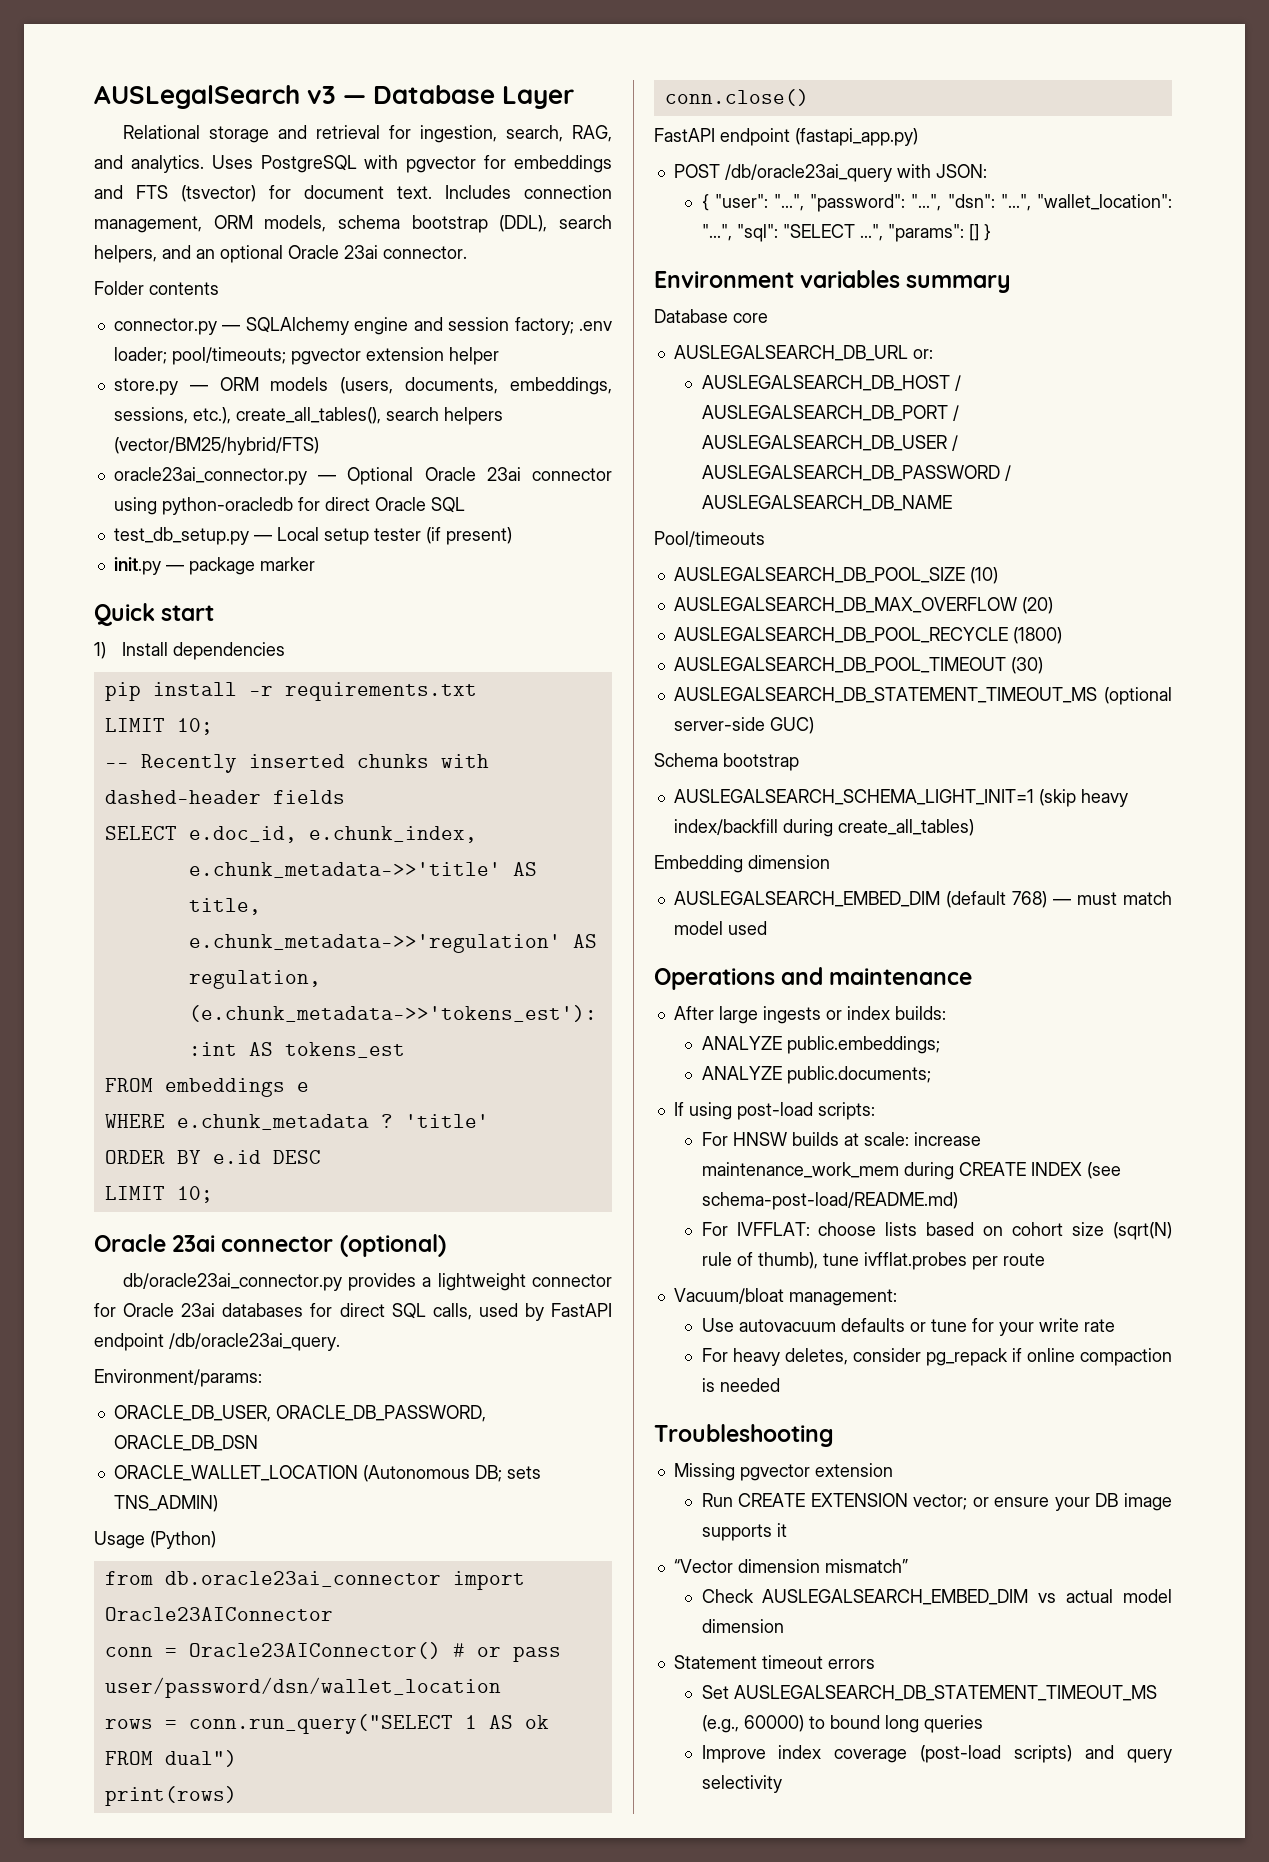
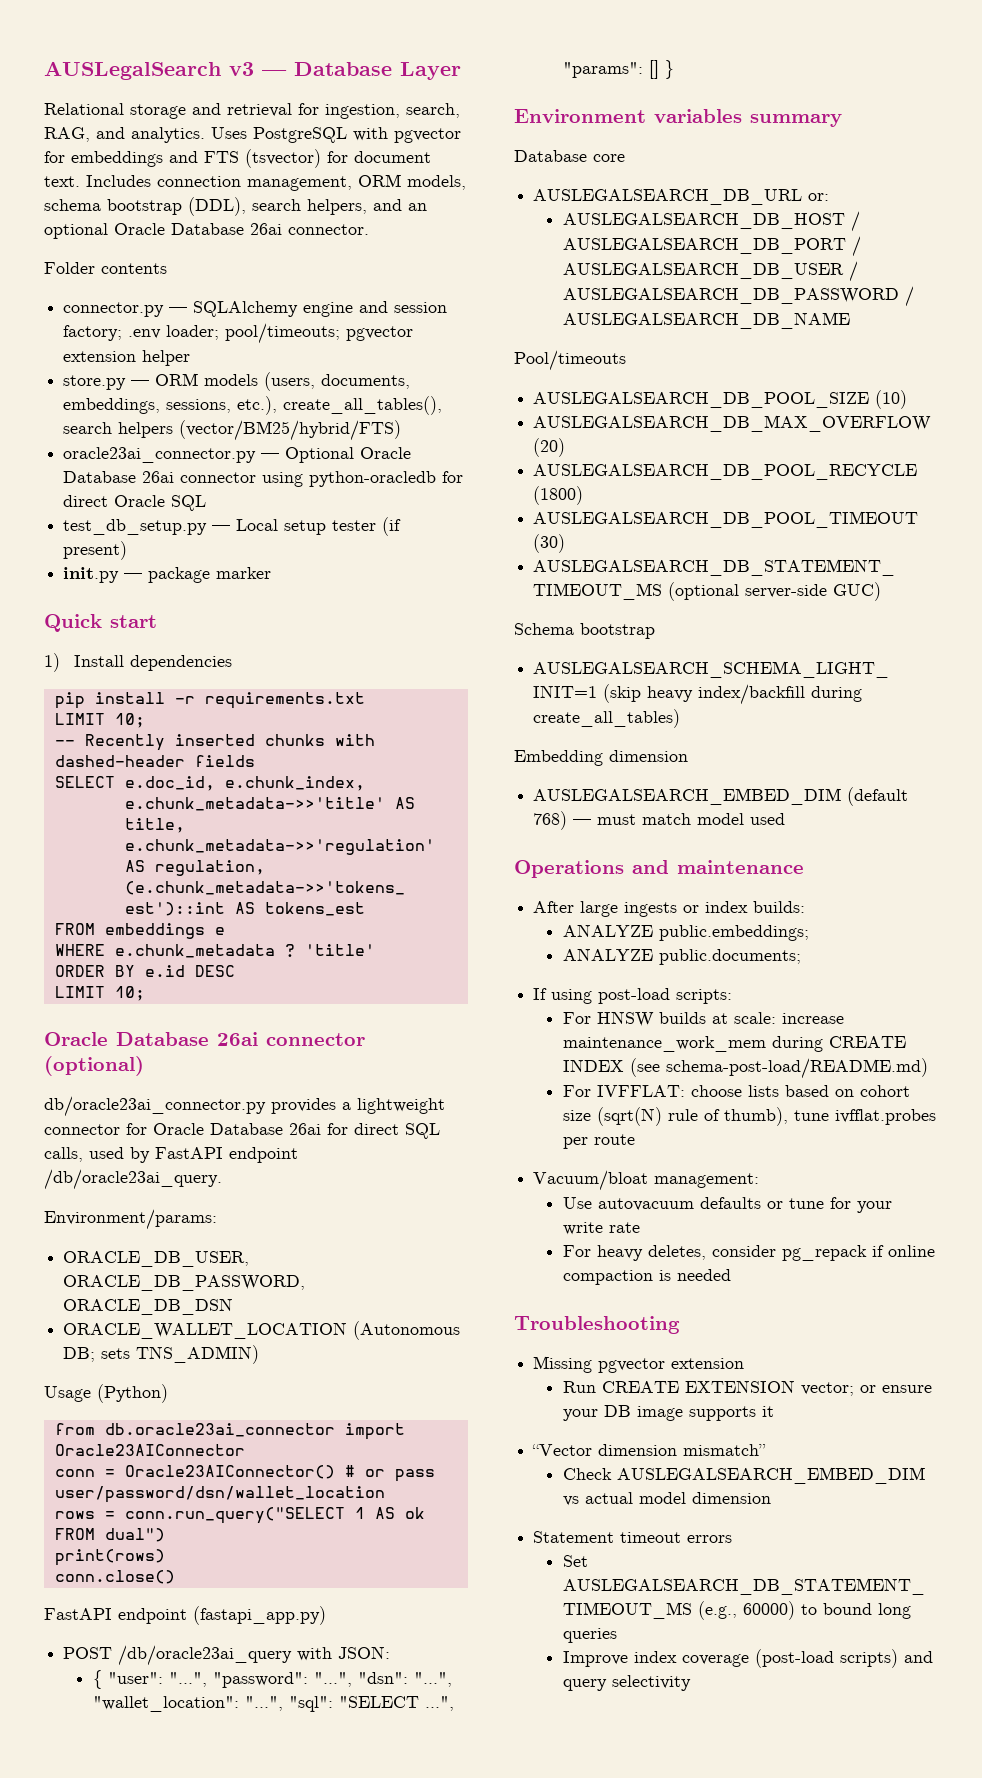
- Includes connection management, ORM models, schema bootstrap (DDL), search helpers, and an optional Oracle 23ai connector.
+ Includes connection management, ORM models, schema bootstrap (DDL), search helpers, and an optional Oracle Database 26ai connector.
- oracle23ai_connector.py — Optional Oracle 23ai connector using python-oracledb for direct Oracle SQL
+ oracle23ai_connector.py — Optional Oracle Database 26ai connector using python-oracledb for direct Oracle SQL
- Oracle 23ai connector (optional)
+ Oracle Database 26ai connector (optional)
- db/oracle23ai_connector.py provides a lightweight connector for Oracle 23ai databases for direct SQL calls, used by FastAPI endpoint /db/oracle23ai_query.
+ db/oracle23ai_connector.py provides a lightweight connector for Oracle Database 26ai for direct SQL calls, used by FastAPI endpoint /db/oracle23ai_query.

